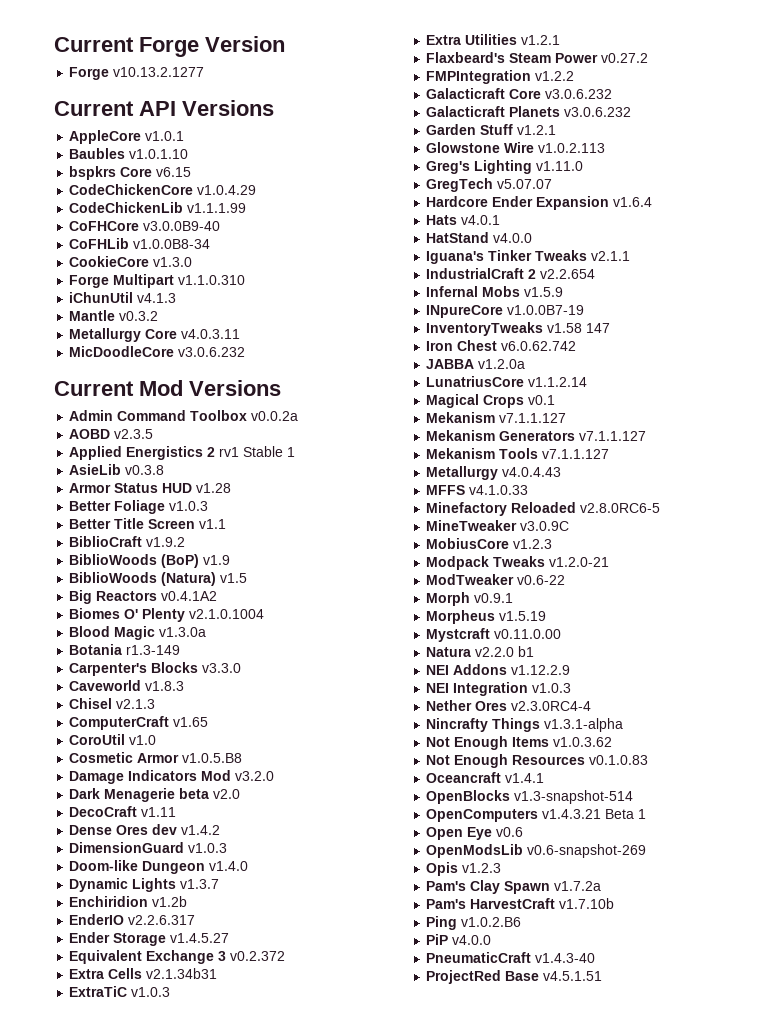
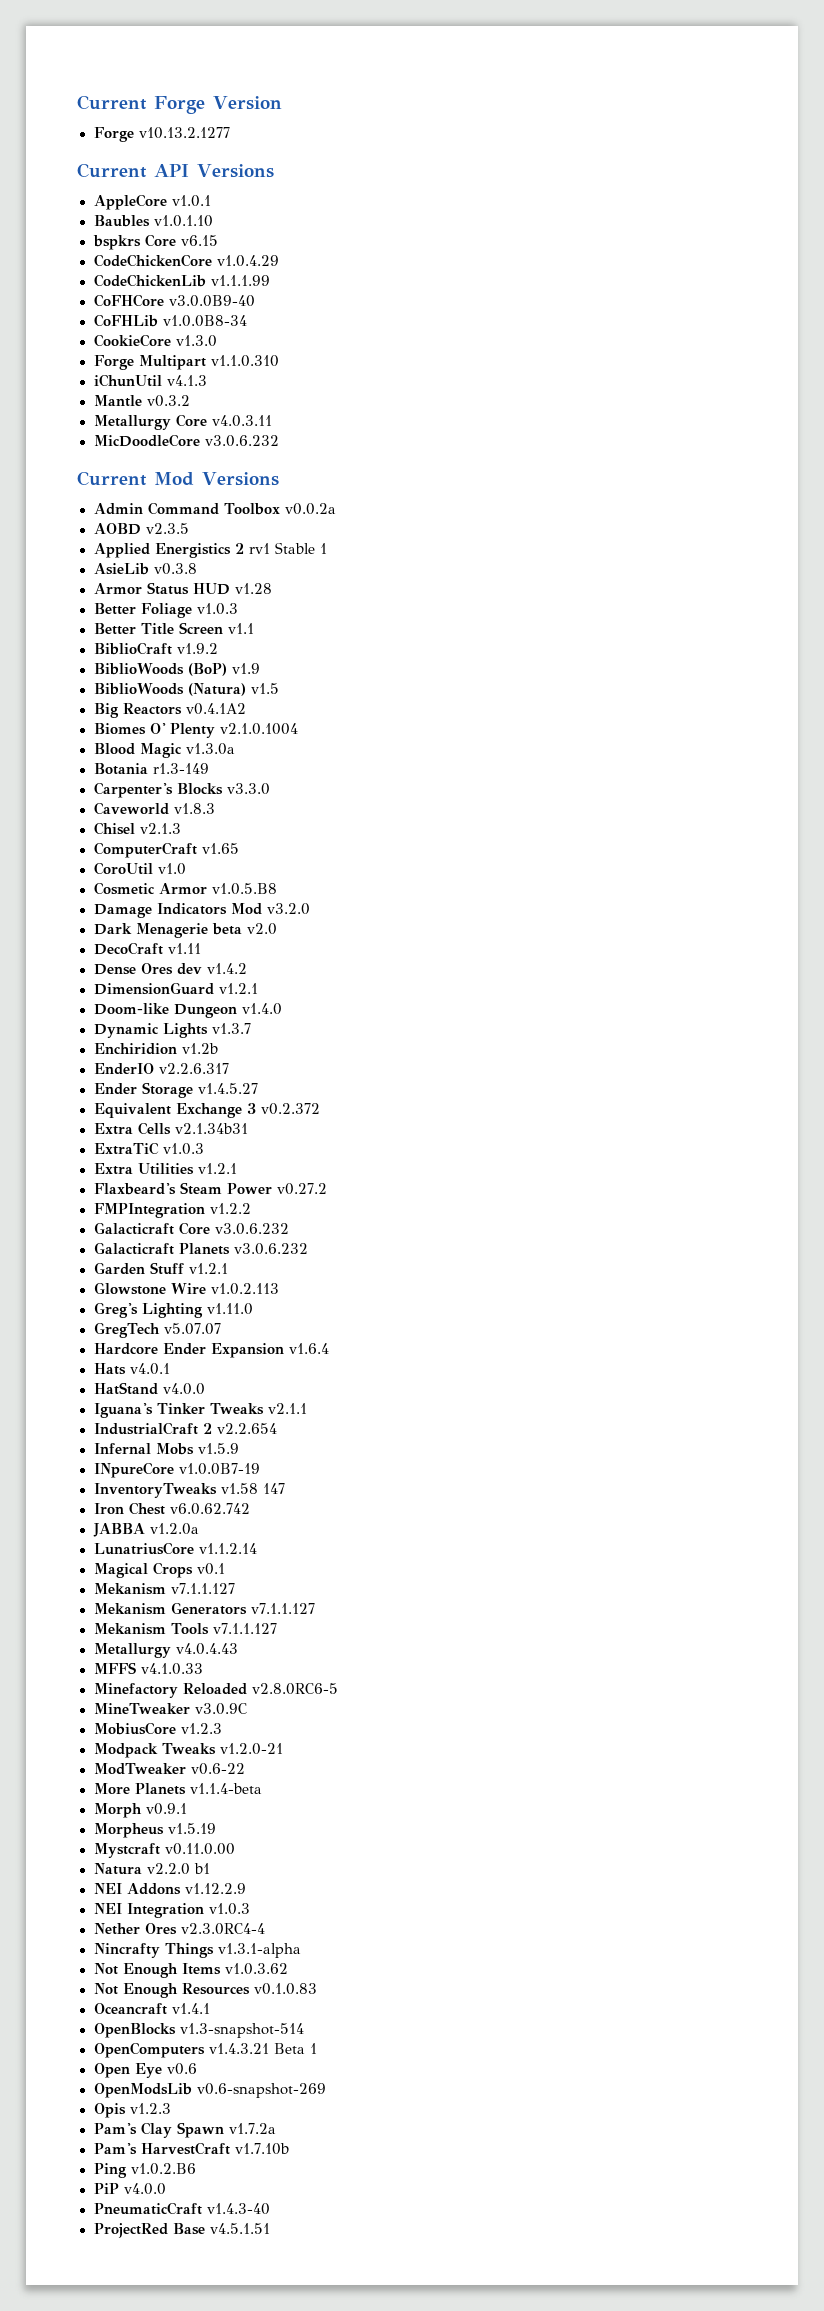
- DimensionGuard v1.0.3
+ DimensionGuard v1.2.1
+ More Planets v1.1.4-beta

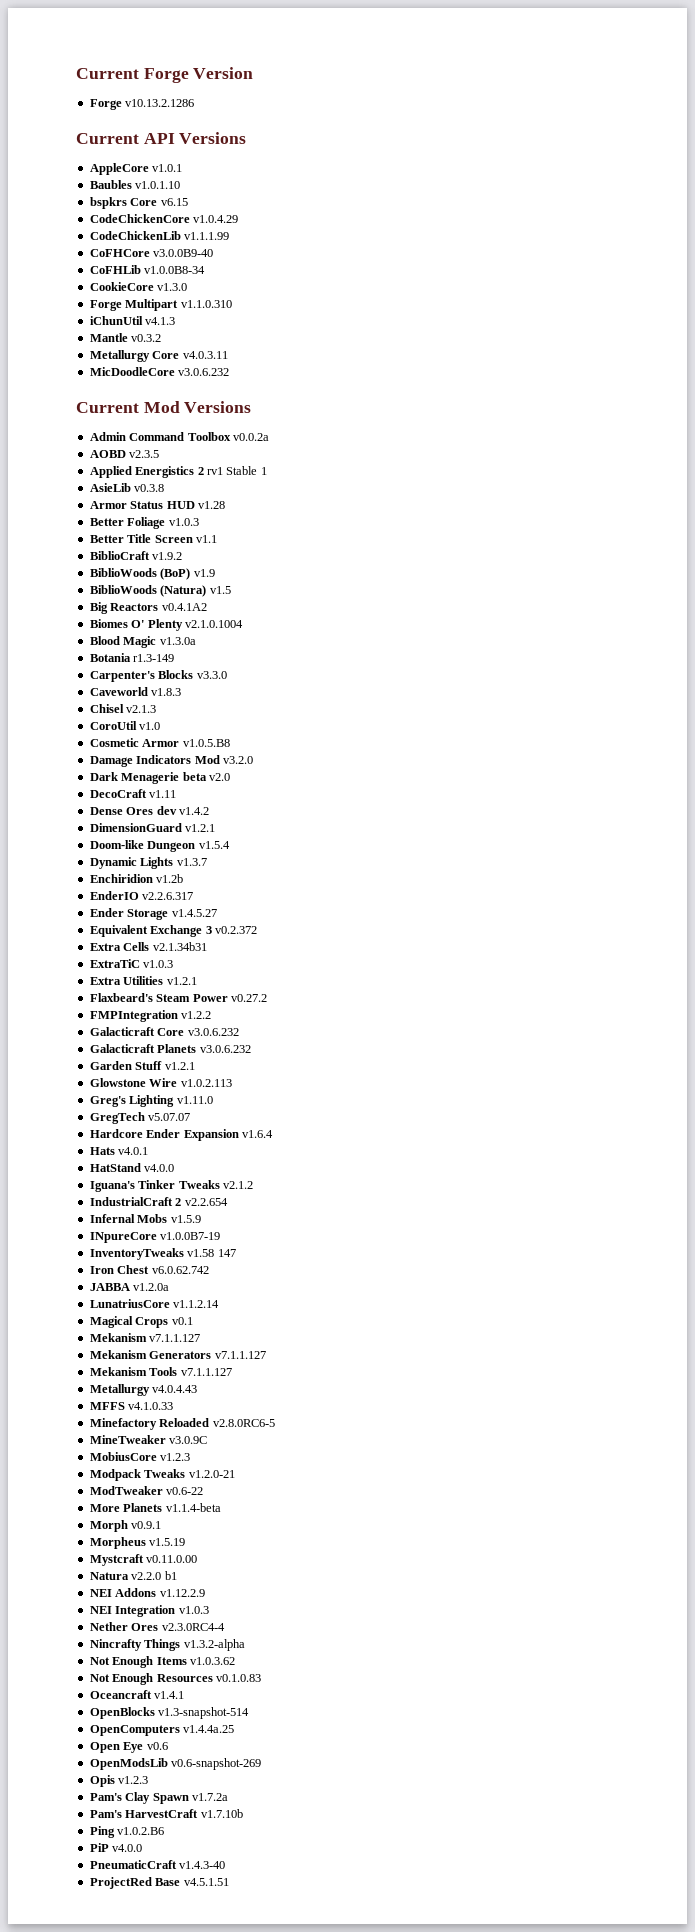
- Forge v10.13.2.1277
+ Forge v10.13.2.1286
- ComputerCraft v1.65
- Doom-like Dungeon v1.4.0
+ Doom-like Dungeon v1.5.4
- Iguana's Tinker Tweaks v2.1.1
+ Iguana's Tinker Tweaks v2.1.2
- Nincrafty Things v1.3.1-alpha
+ Nincrafty Things v1.3.2-alpha
- OpenComputers v1.4.3.21 Beta 1
+ OpenComputers v1.4.4a.25

